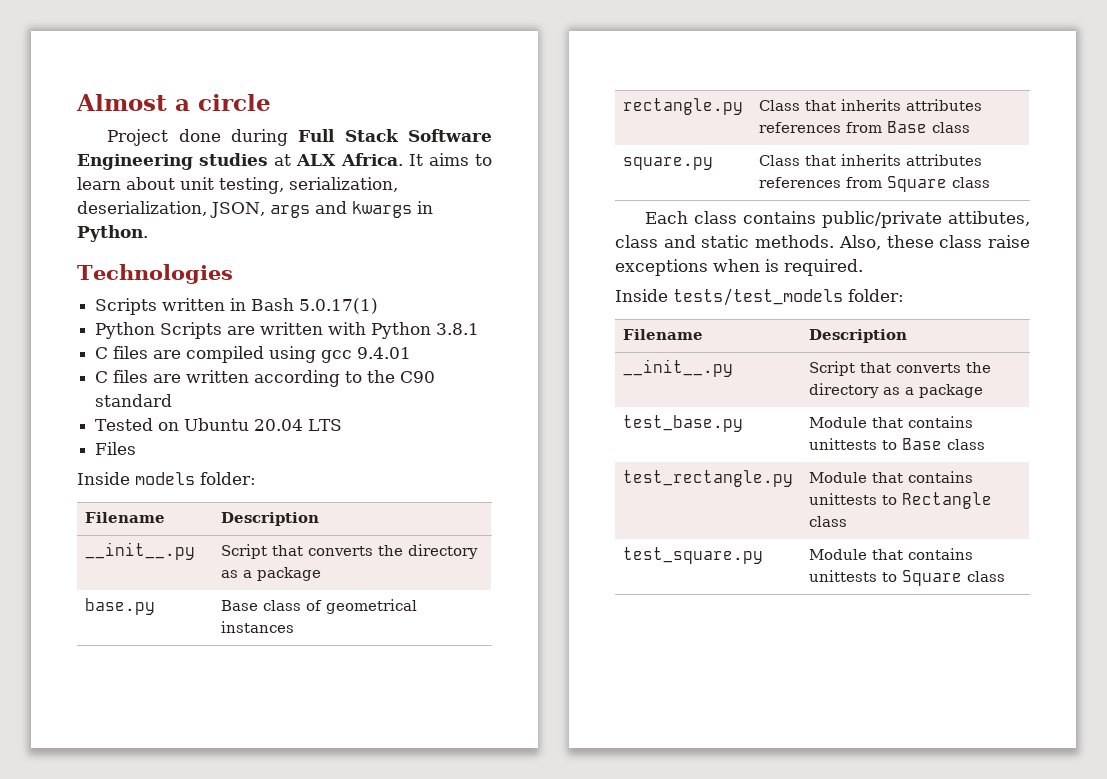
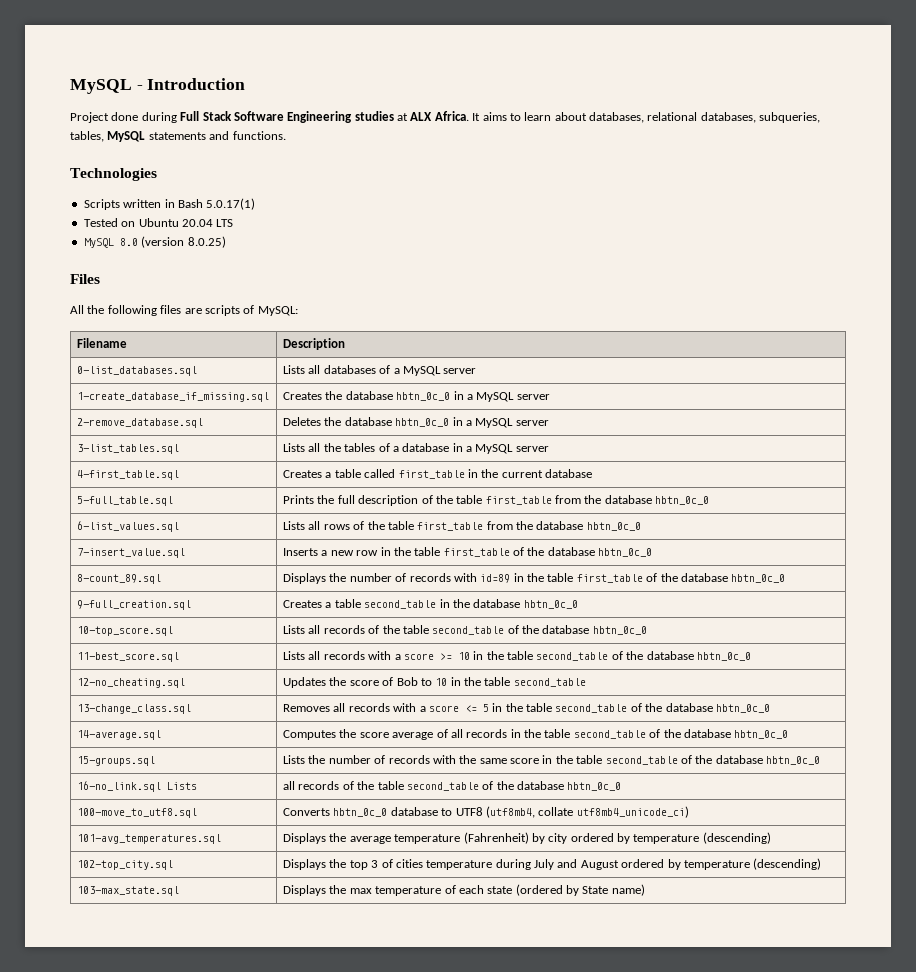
- Almost a circle
+ MySQL - Introduction
- It aims to learn about unit testing, serialization, deserialization, JSON, args and kwargs in Python.
+ It aims to learn about databases, relational databases, subqueries, tables, MySQL statements and functions.
- Python Scripts are written with Python 3.8.1
- C files are compiled using gcc 9.4.01
- C files are written according to the C90 standard
+ MySQL 8.0 (version 8.0.25)
  Files
- Inside models folder:
+ All the following files are scripts of MySQL:
  Filename | Description
- __init__.py | Script that converts the directory as a package
- base.py | Base class of geometrical instances
- rectangle.py | Class that inherits attributes references from Base class
- square.py | Class that inherits attributes references from Square class
- Each class contains public/private attibutes, class and static methods. Also, these class raise exceptions when is required.
- Inside tests/test_models folder:
- Filename | Description
- __init__.py | Script that converts the directory as a package
- test_base.py | Module that contains unittests to Base class
- test_rectangle.py | Module that contains unittests to Rectangle class
- test_square.py | Module that contains unittests to Square class
+ 0-list_databases.sql | Lists all databases of a MySQL server
+ 1-create_database_if_missing.sql | Creates the database hbtn_0c_0 in a MySQL server
+ 2-remove_database.sql | Deletes the database hbtn_0c_0 in a MySQL server
+ 3-list_tables.sql | Lists all the tables of a database in a MySQL server
+ 4-first_table.sql | Creates a table called first_table in the current database
+ 5-full_table.sql | Prints the full description of the table first_table from the database hbtn_0c_0
+ 6-list_values.sql | Lists all rows of the table first_table from the database hbtn_0c_0
+ 7-insert_value.sql | Inserts a new row in the table first_table of the database hbtn_0c_0
+ 8-count_89.sql | Displays the number of records with id=89 in the table first_table of the database hbtn_0c_0
+ 9-full_creation.sql | Creates a table second_table in the database hbtn_0c_0
+ 10-top_score.sql | Lists all records of the table second_table of the database hbtn_0c_0
+ 11-best_score.sql | Lists all records with a score >= 10 in the table second_table of the database hbtn_0c_0
+ 12-no_cheating.sql | Updates the score of Bob to 10 in the table second_table
+ 13-change_class.sql | Removes all records with a score <= 5 in the table second_table of the database hbtn_0c_0
+ 14-average.sql | Computes the score average of all records in the table second_table of the database hbtn_0c_0
+ 15-groups.sql | Lists the number of records with the same score in the table second_table of the database hbtn_0c_0
+ 16-no_link.sql Lists | all records of the table second_table of the database hbtn_0c_0
+ 100-move_to_utf8.sql | Converts hbtn_0c_0 database to UTF8 (utf8mb4, collate utf8mb4_unicode_ci)
+ 101-avg_temperatures.sql | Displays the average temperature (Fahrenheit) by city ordered by temperature (descending)
+ 102-top_city.sql | Displays the top 3 of cities temperature during July and August ordered by temperature (descending)
+ 103-max_state.sql | Displays the max temperature of each state (ordered by State name)

